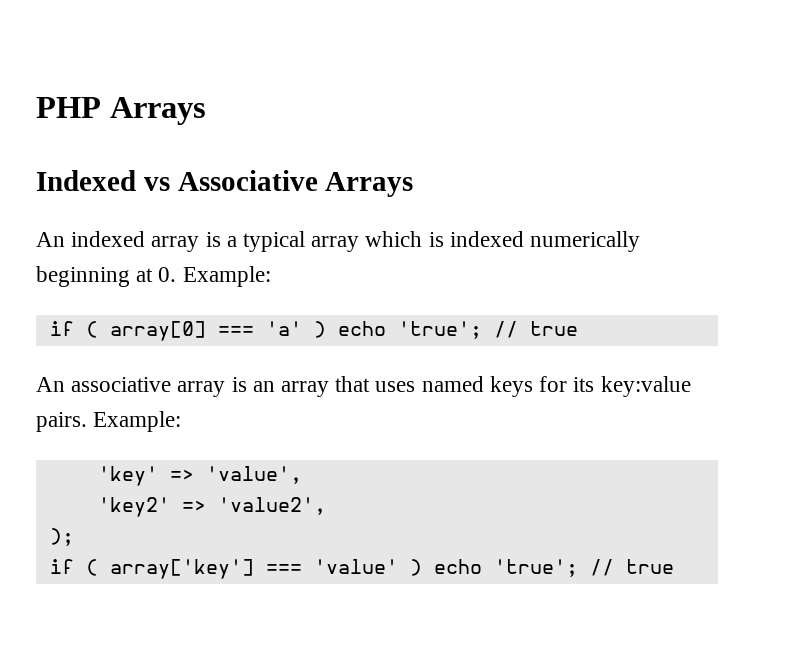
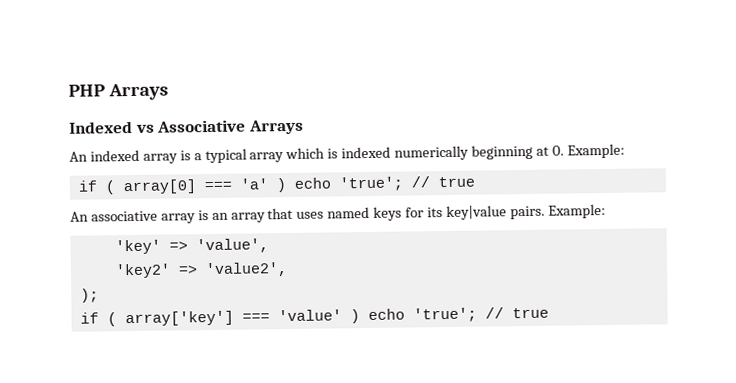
- An associative array is an array that uses named keys for its key:value pairs.
+ An associative array is an array that uses named keys for its key|value pairs.

